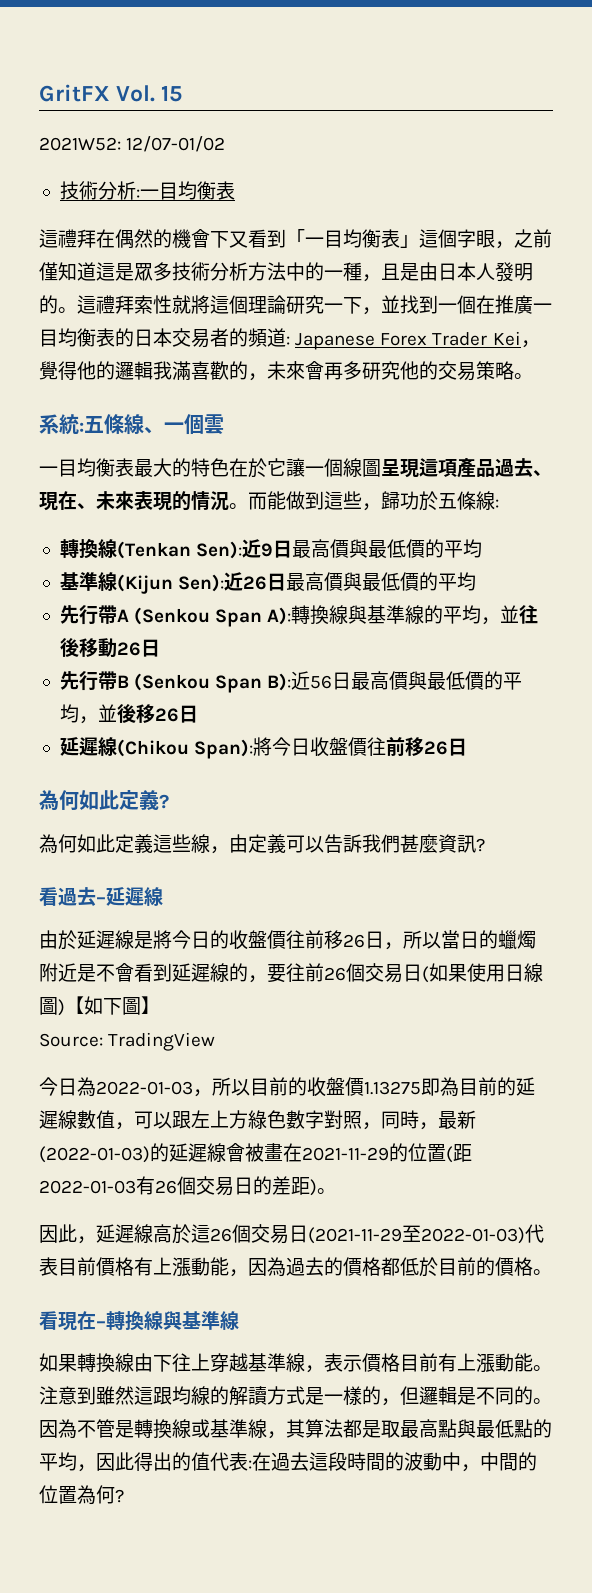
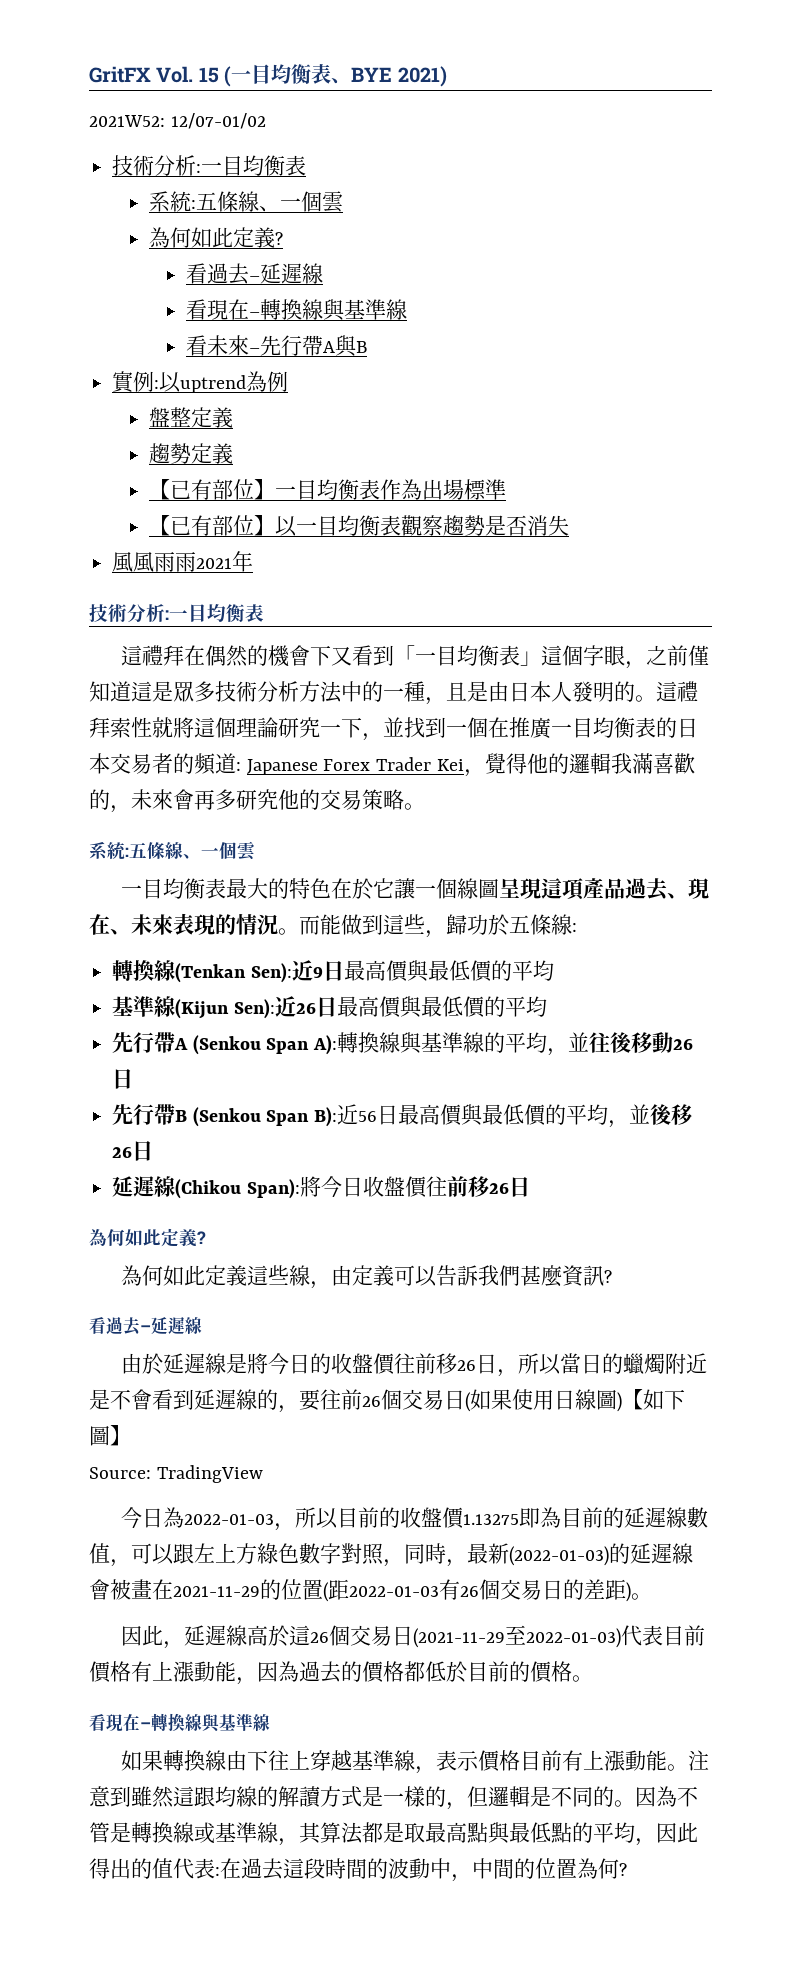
- GritFX Vol. 15
+ GritFX Vol. 15 (一目均衡表、BYE 2021)
  2021W52: 12/07-01/02
+ 技術分析:一目均衡表
+ 系統:五條線、一個雲
+ 為何如此定義?
+ 看過去–延遲線
+ 看現在–轉換線與基準線
+ 看未來–先行帶A與B
+ 實例:以uptrend為例
+ 盤整定義
+ 趨勢定義
+ 【已有部位】一目均衡表作為出場標準
+ 【已有部位】以一目均衡表觀察趨勢是否消失
+ 風風雨雨2021年

